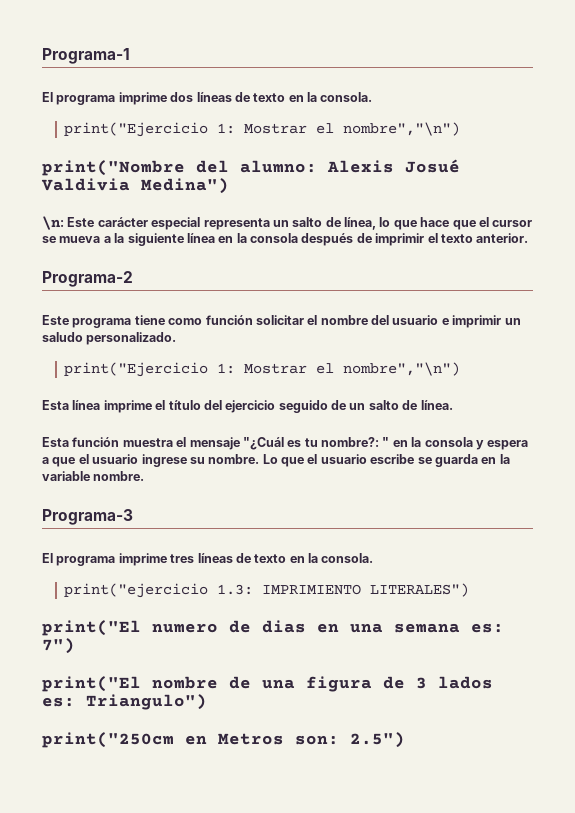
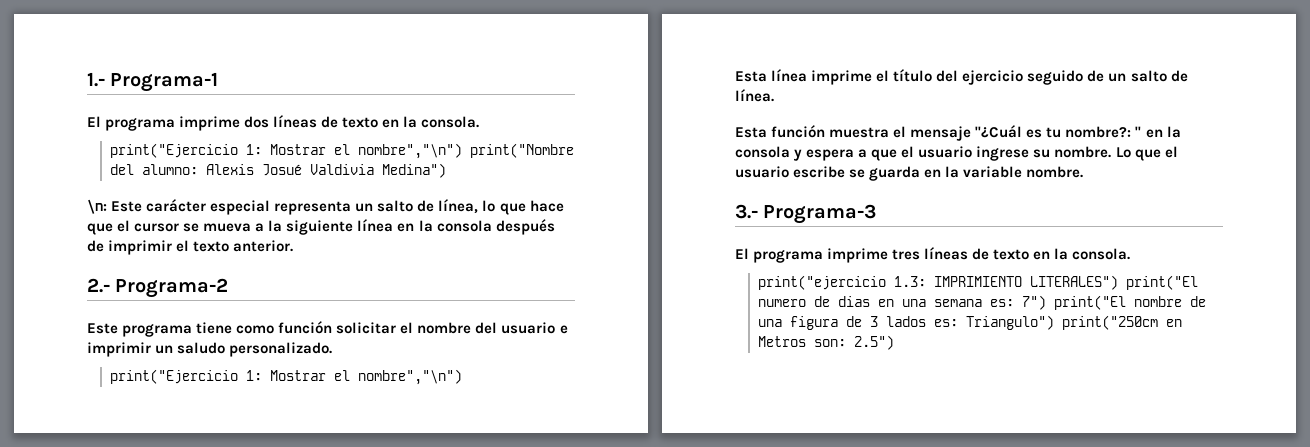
- Programa-1
+ 1.- Programa-1
  El programa imprime dos líneas de texto en la consola.
- print("Ejercicio 1: Mostrar el nombre","\n")
- print("Nombre del alumno: Alexis Josué Valdivia Medina")
+ print("Ejercicio 1: Mostrar el nombre","\n") print("Nombre del alumno: Alexis Josué Valdivia Medina")
- Programa-2
+ 2.- Programa-2
- Programa-3
+ 3.- Programa-3
- print("ejercicio 1.3: IMPRIMIENTO LITERALES")
- print("El numero de dias en una semana es: 7")
- print("El nombre de una figura de 3 lados es: Triangulo")
- print("250cm en Metros son: 2.5")
+ print("ejercicio 1.3: IMPRIMIENTO LITERALES") print("El numero de dias en una semana es: 7") print("El nombre de una figura de 3 lados es: Triangulo") print("250cm en Metros son: 2.5")

